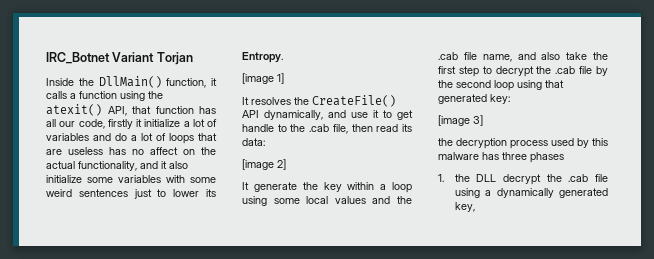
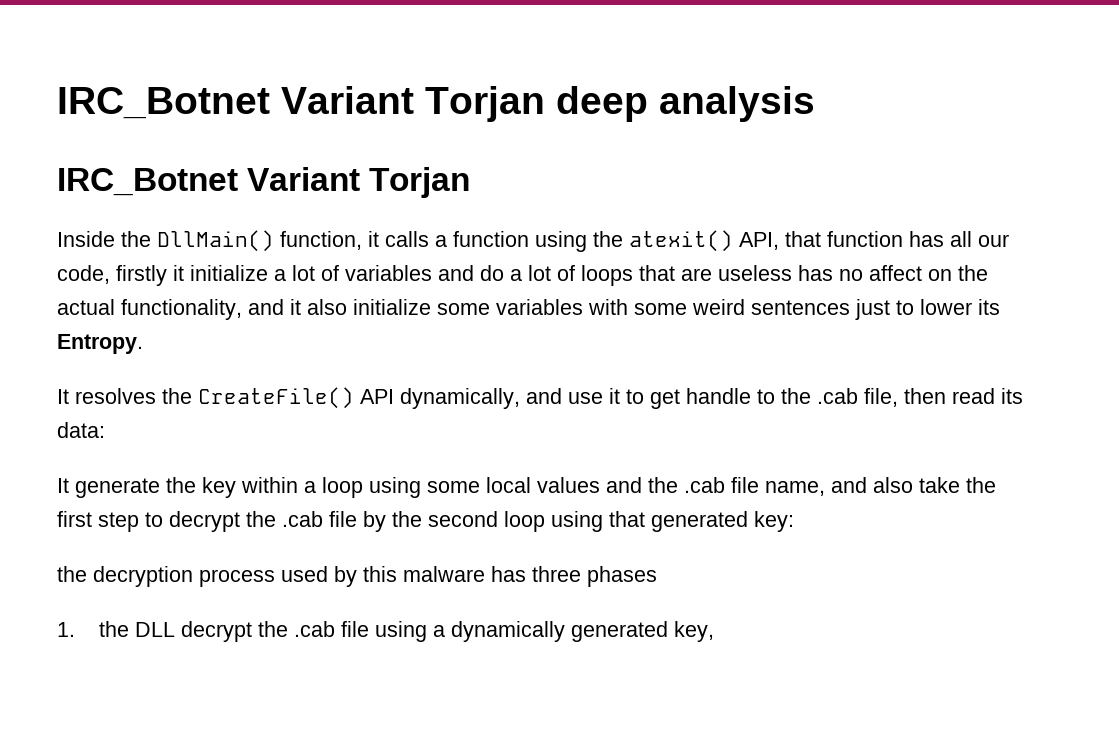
+ IRC_Botnet Variant Torjan deep analysis
- [image 1]
- [image 2]
- [image 3]

